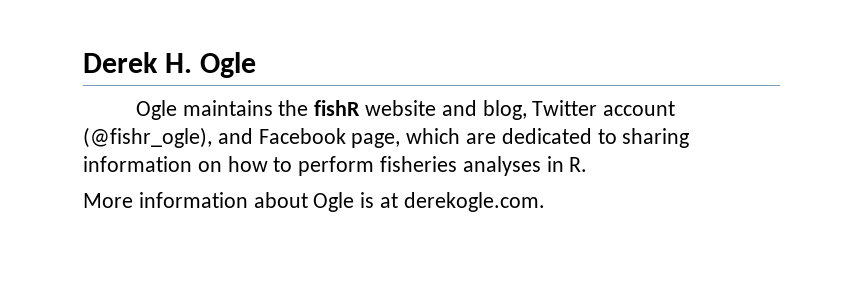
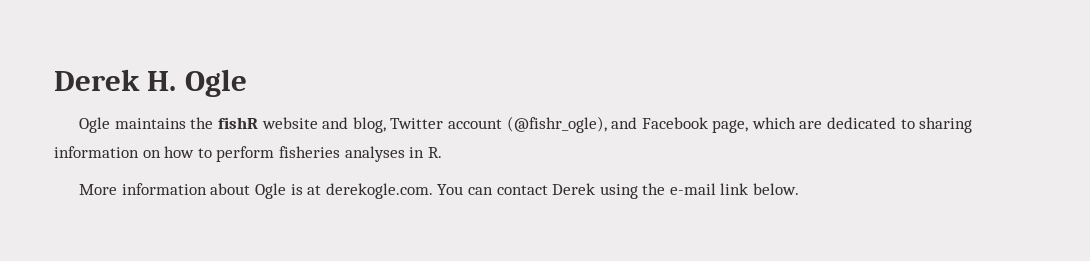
- More information about Ogle is at derekogle.com.
+ More information about Ogle is at derekogle.com. You can contact Derek using the e-mail link below.

